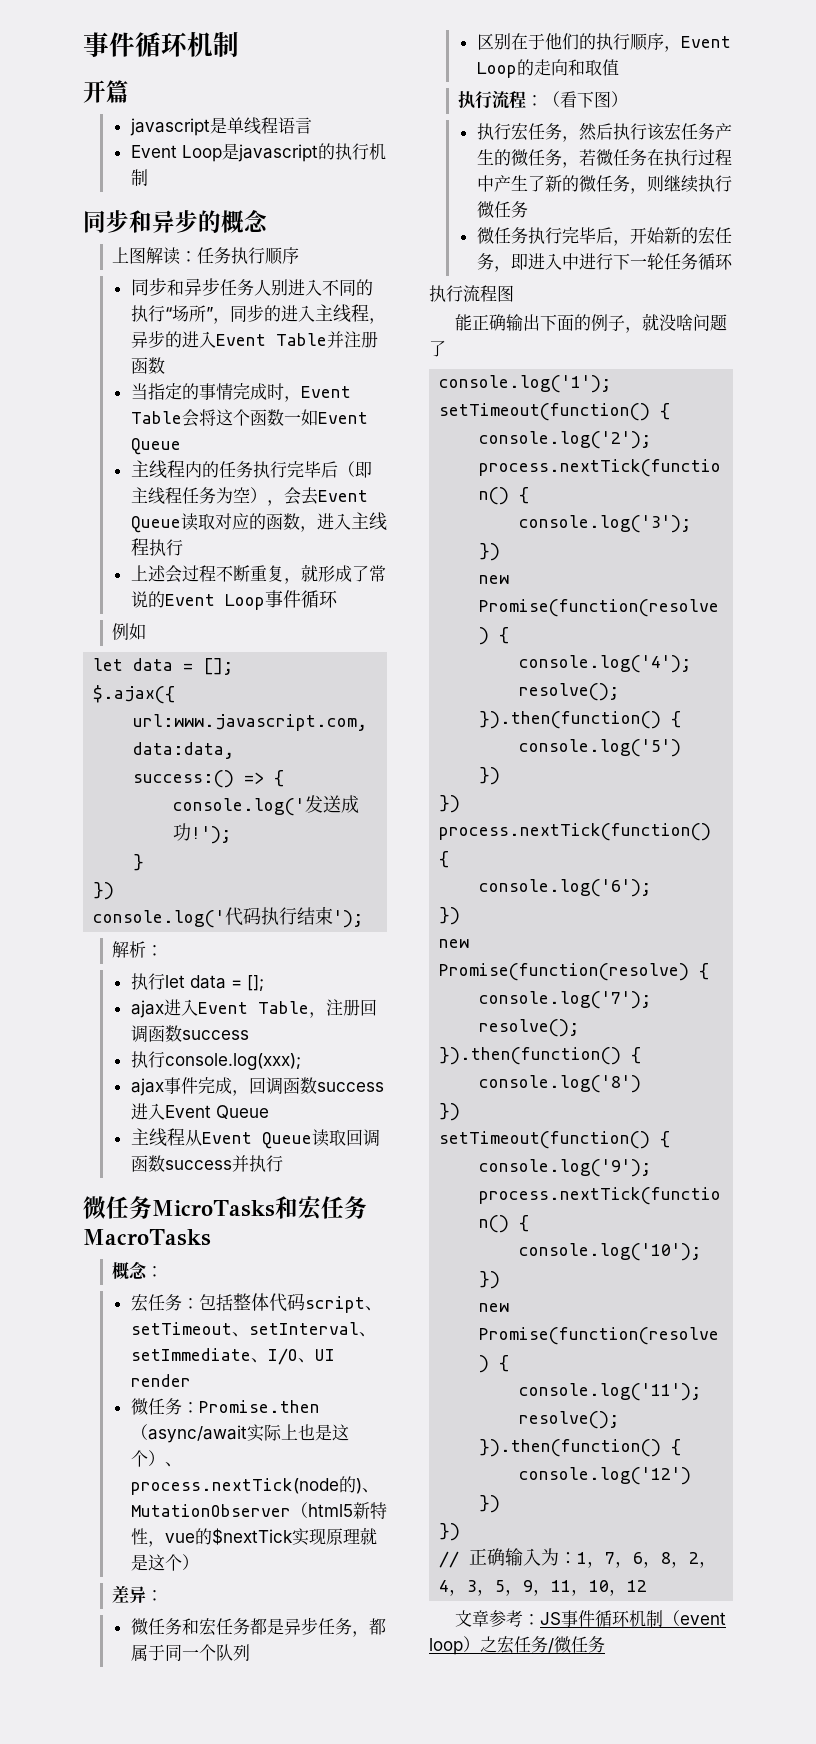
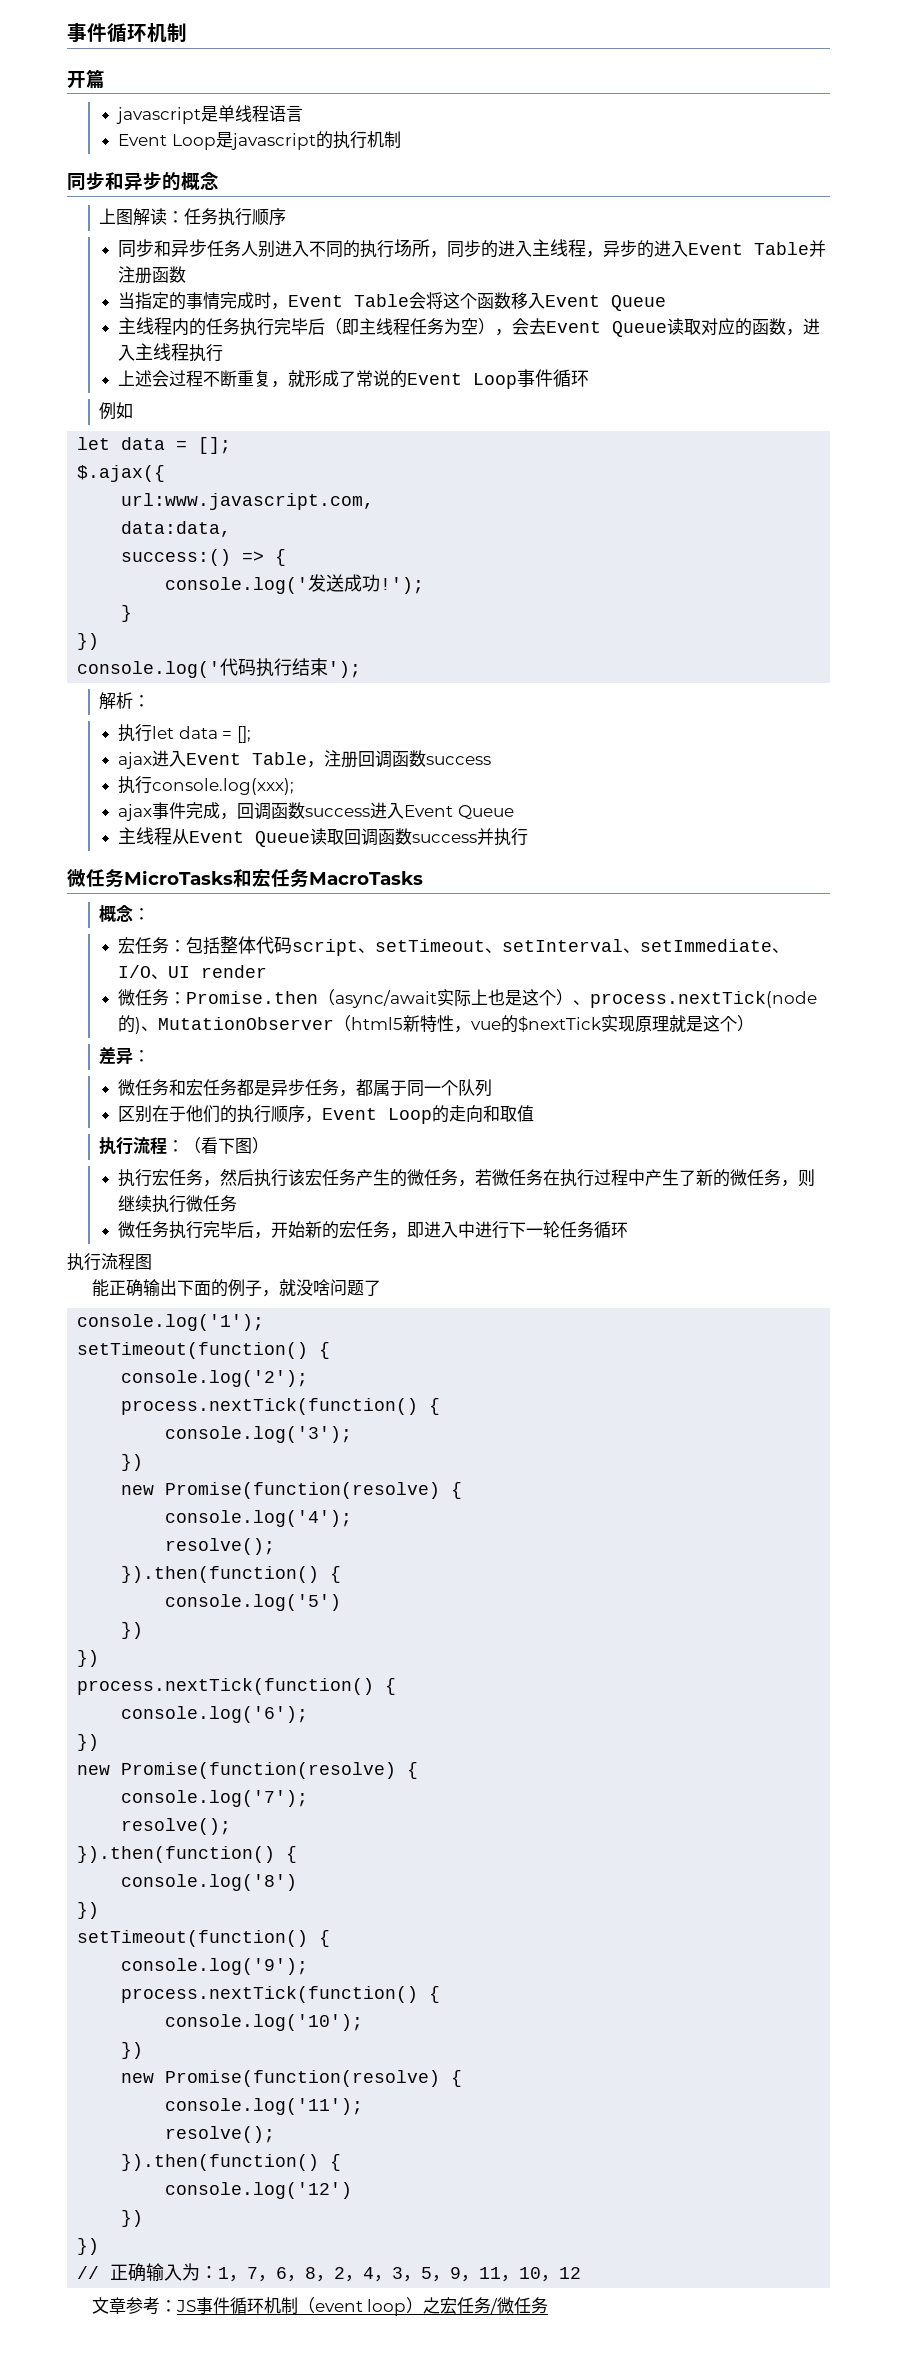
- 同步和异步任务人别进入不同的执行“场所”，同步的进入主线程，异步的进入Event Table并注册函数
+ 同步和异步任务人别进入不同的执行场所，同步的进入主线程，异步的进入Event Table并注册函数
- 当指定的事情完成时，Event Table会将这个函数一如Event Queue
+ 当指定的事情完成时，Event Table会将这个函数移入Event Queue

